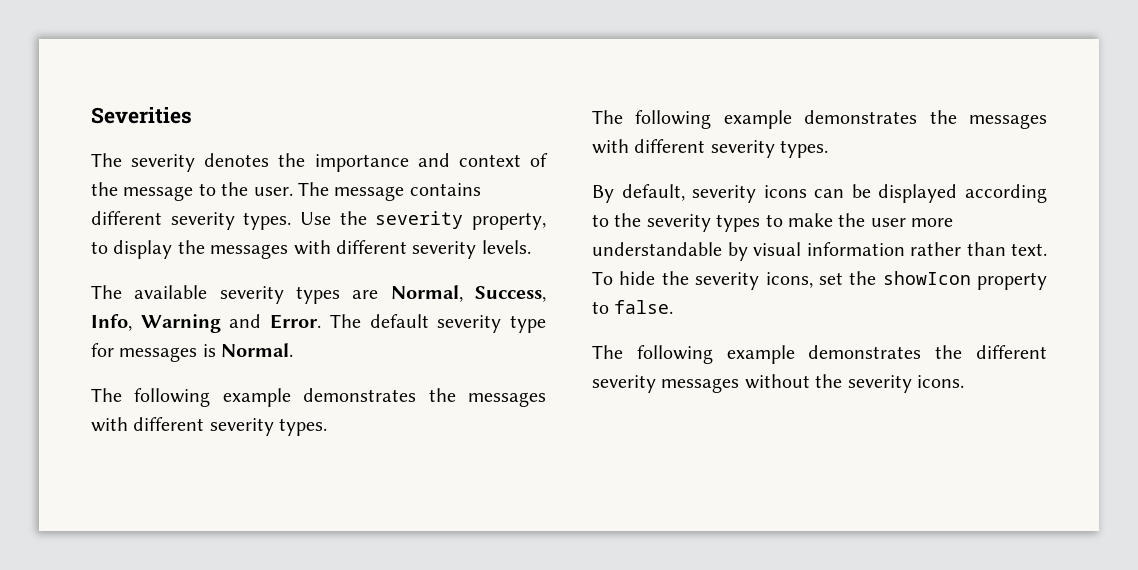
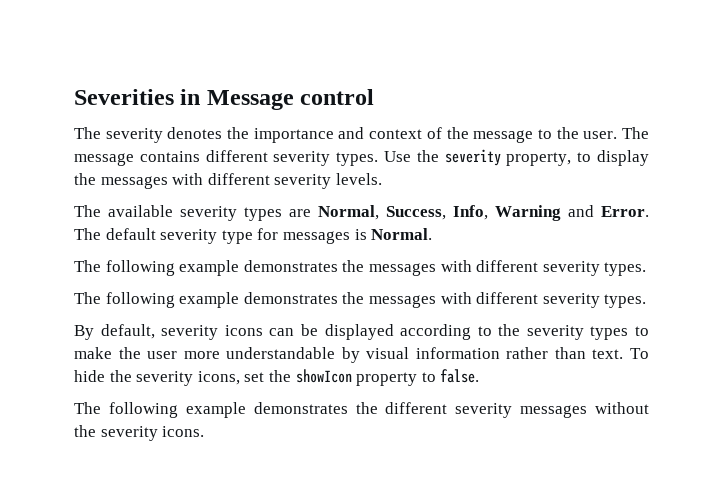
- Severities
+ Severities in Message control

